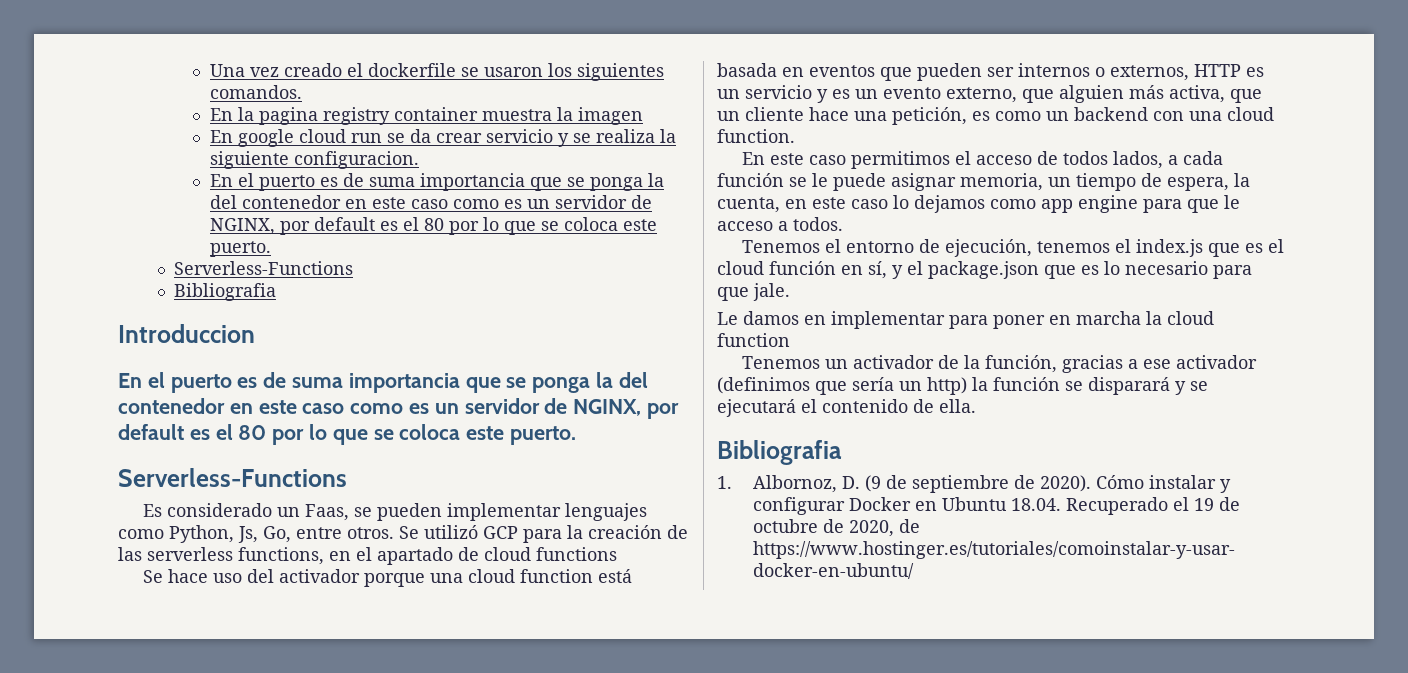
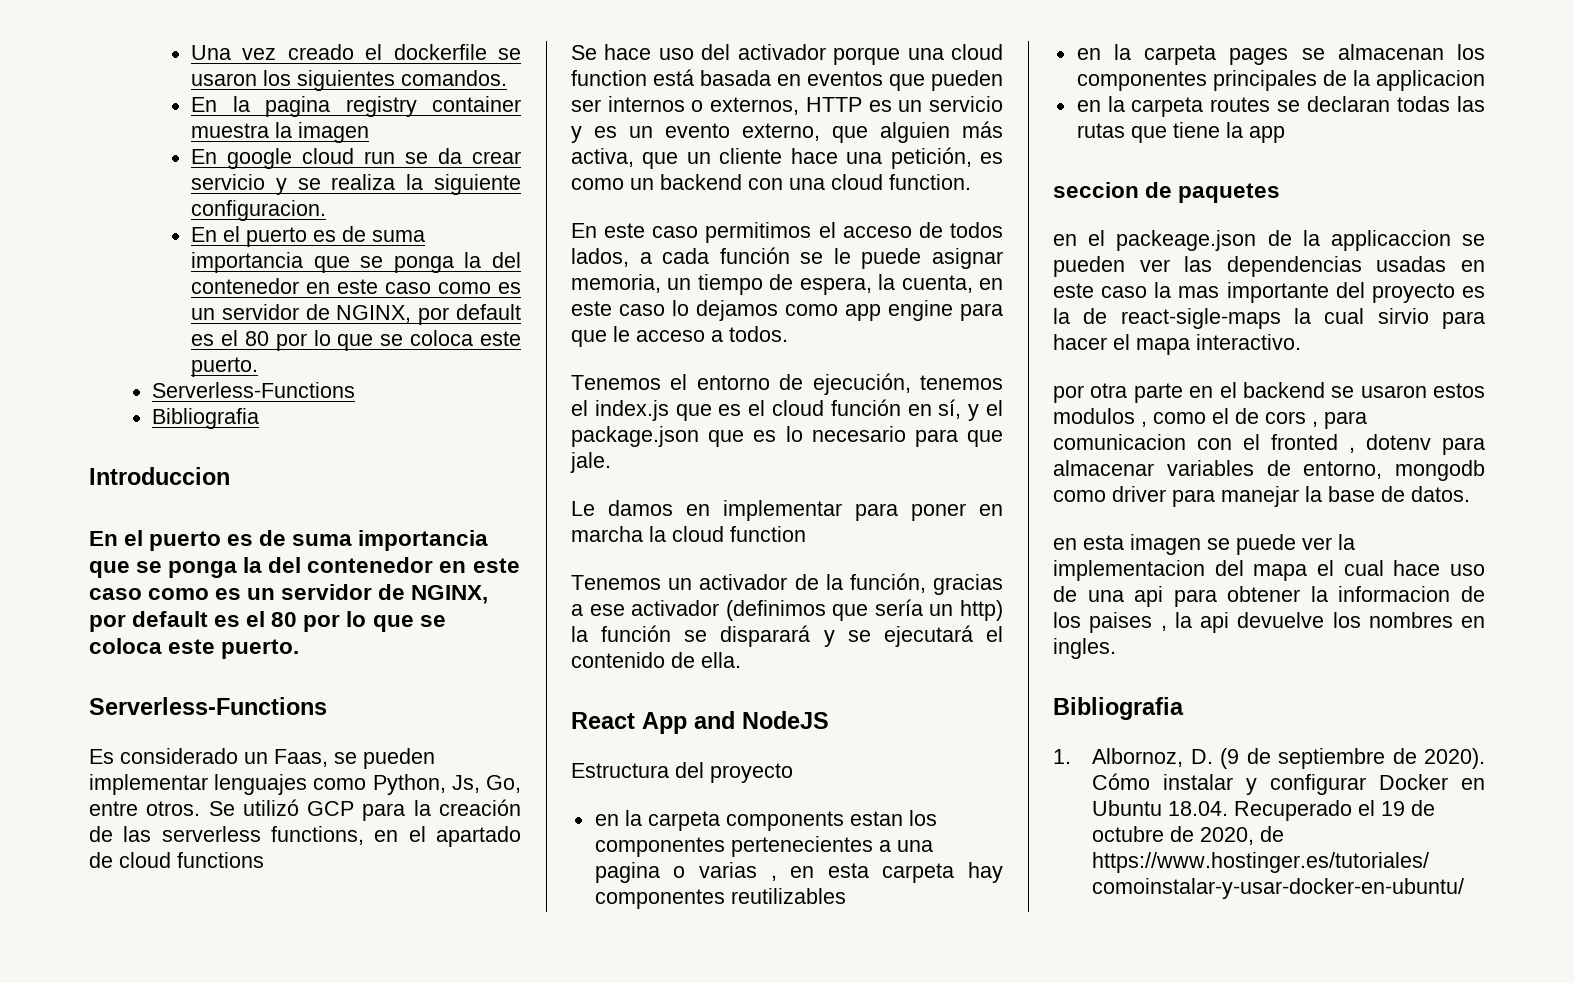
+ React App and NodeJS
+ Estructura del proyecto
+ en la carpeta components estan los componentes pertenecientes a una pagina o varias , en esta carpeta hay componentes reutilizables
+ en la carpeta pages se almacenan los componentes principales de la applicacion
+ en la carpeta routes se declaran todas las rutas que tiene la app
+ seccion de paquetes
+ en el packeage.json de la applicaccion se pueden ver las dependencias usadas en este caso la mas importante del proyecto es la de react-sigle-maps la cual sirvio para hacer el mapa interactivo.
+ por otra parte en el backend se usaron estos modulos , como el de cors , para comunicacion con el fronted , dotenv para almacenar variables de entorno, mongodb como driver para manejar la base de datos.
+ en esta imagen se puede ver la implementacion del mapa el cual hace uso de una api para obtener la informacion de los paises , la api devuelve los nombres en ingles.

